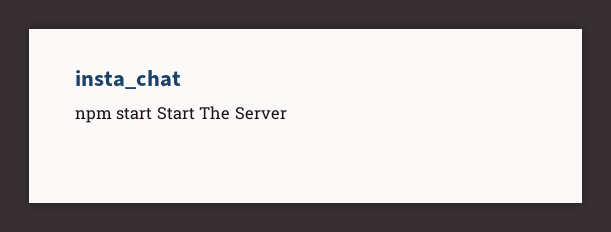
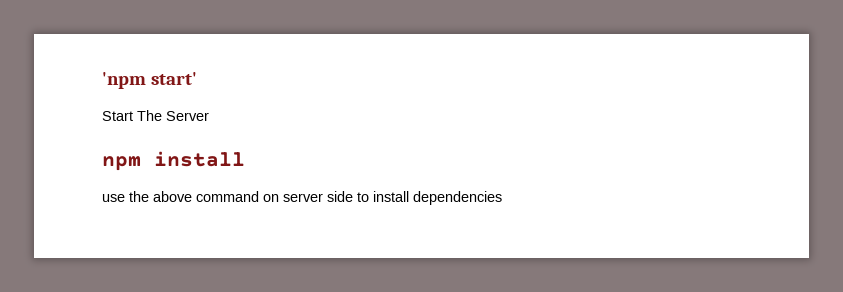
- insta_chat
- npm start Start The Server
+ 'npm start'
+ Start The Server
+ npm install
+ use the above command on server side to install dependencies

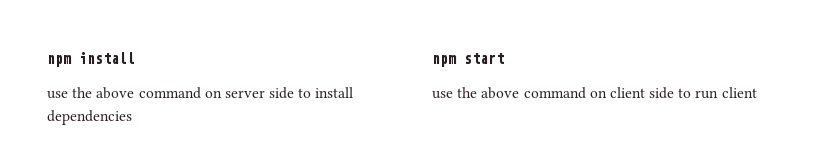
- 'npm start'
- Start The Server
+ npm start
+ use the above command on client side to run client

